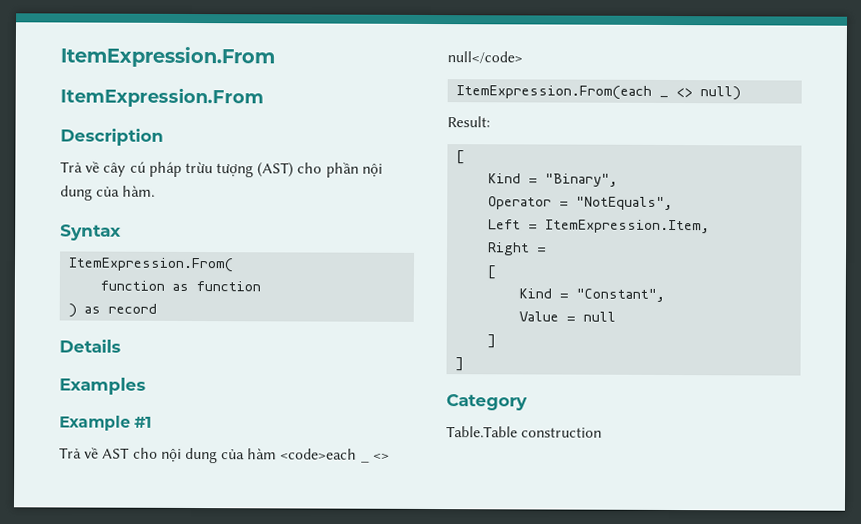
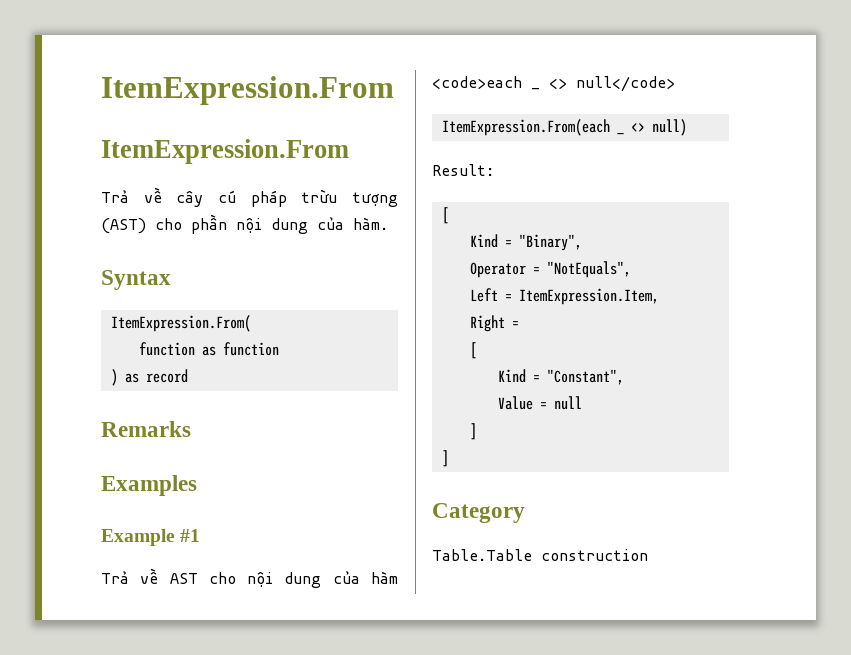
- Description
- Details
+ Remarks

